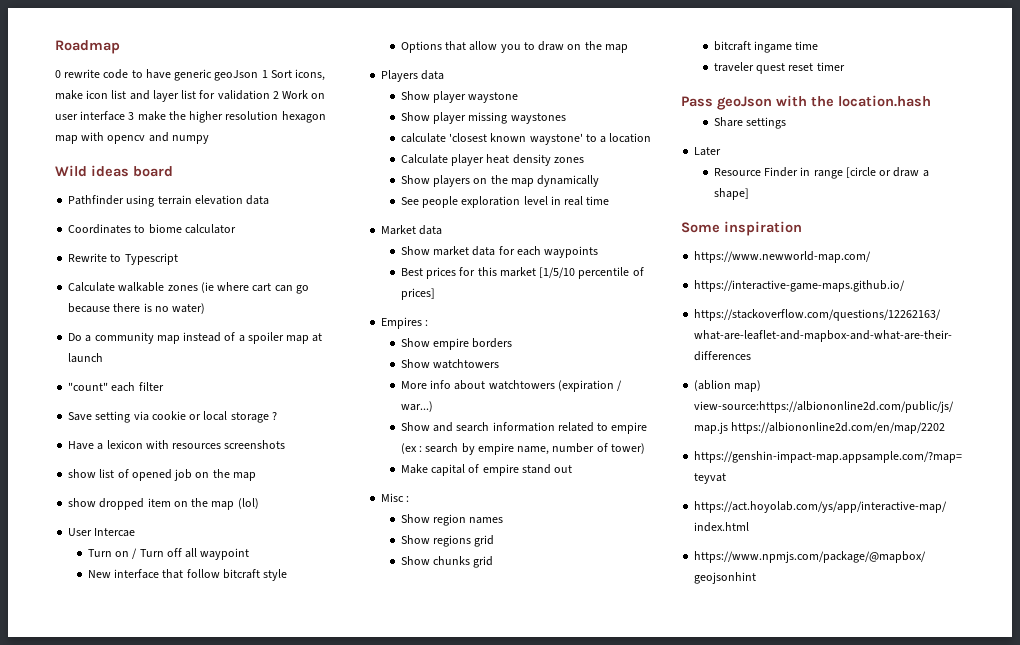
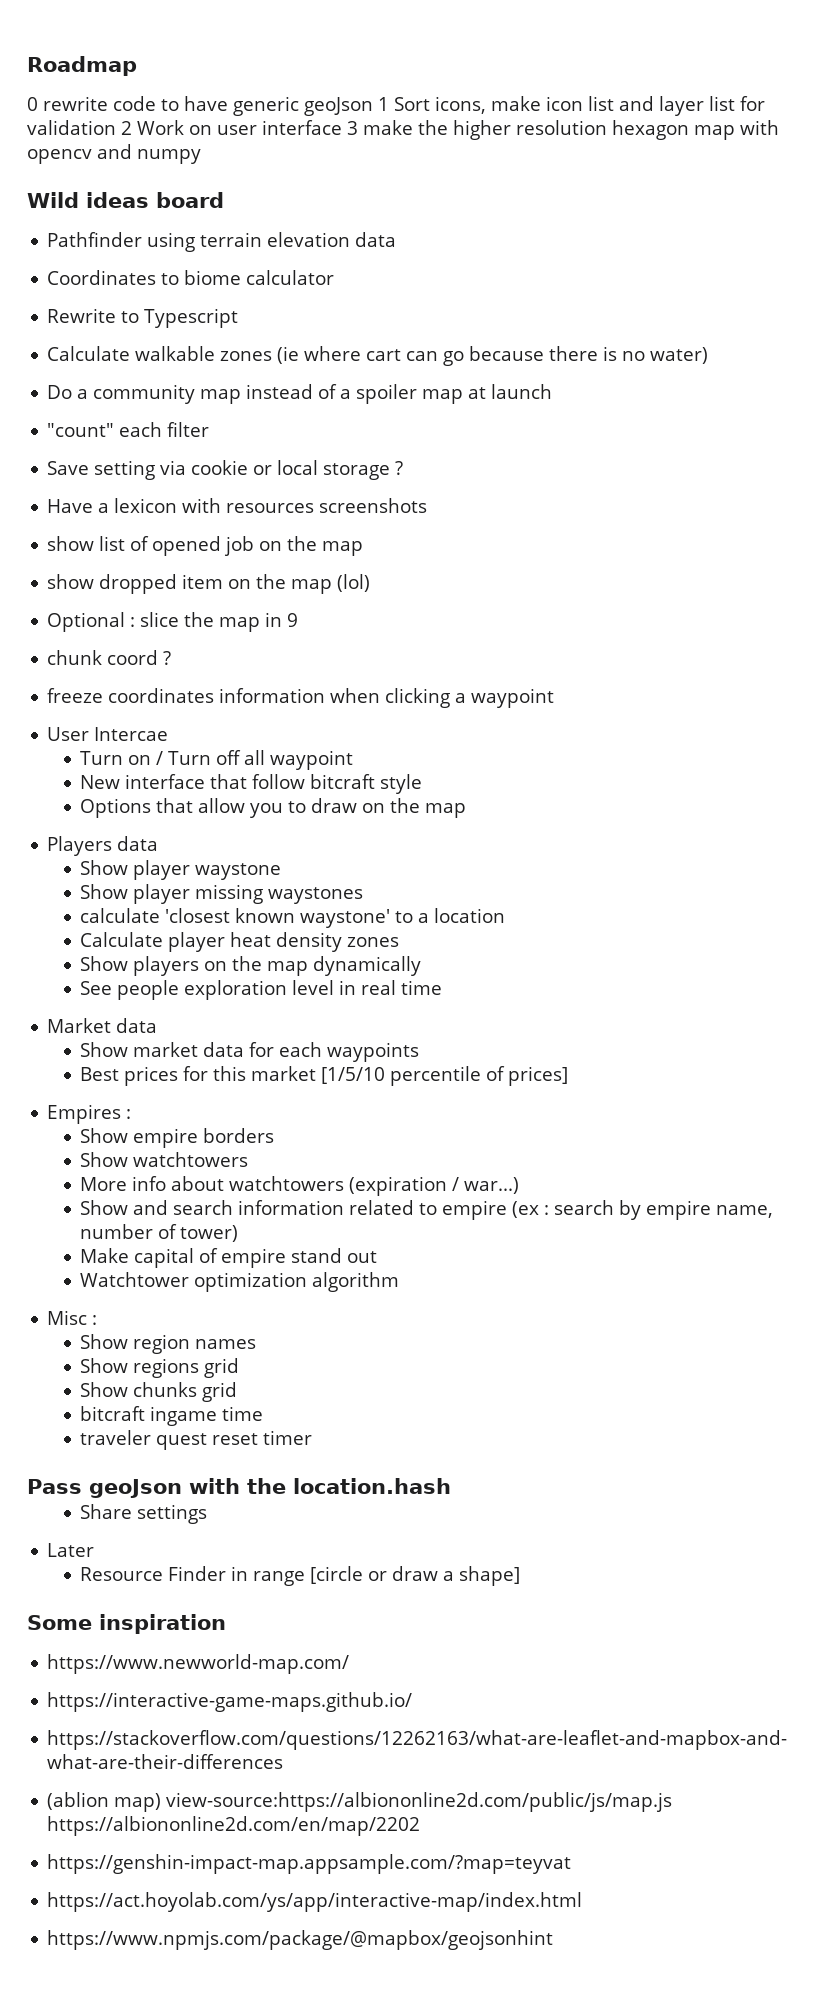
+ Optional : slice the map in 9
+ chunk coord ?
+ freeze coordinates information when clicking a waypoint
+ Watchtower optimization algorithm

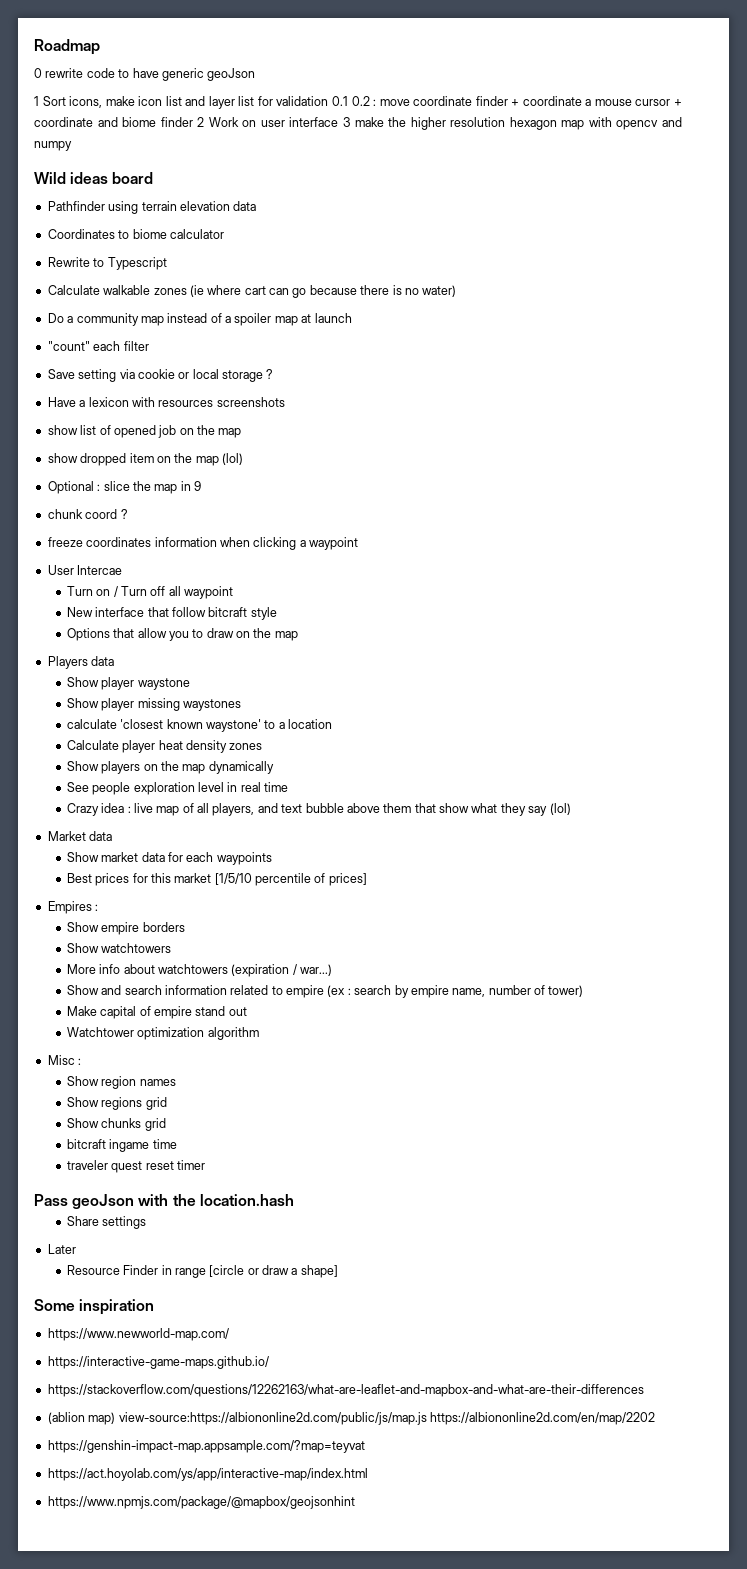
- 0 rewrite code to have generic geoJson 1 Sort icons, make icon list and layer list for validation 2 Work on user interface 3 make the higher resolution hexagon map with opencv and numpy
+ 0 rewrite code to have generic geoJson
+ 1 Sort icons, make icon list and layer list for validation 0.1 0.2 : move coordinate finder + coordinate a mouse cursor + coordinate and biome finder 2 Work on user interface 3 make the higher resolution hexagon map with opencv and numpy
+ Crazy idea : live map of all players, and text bubble above them that show what they say (lol)

